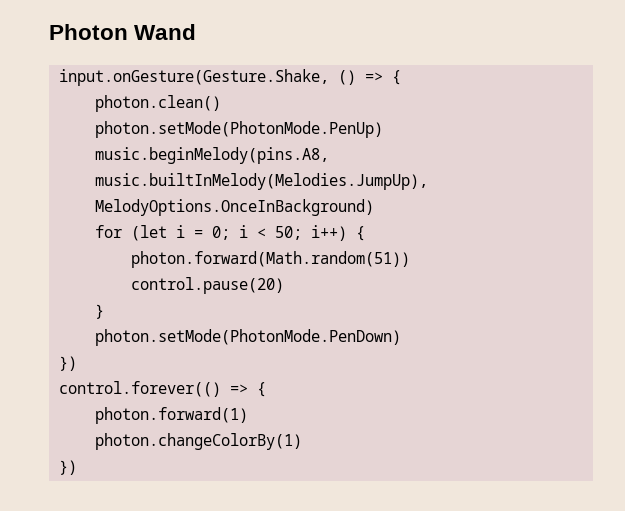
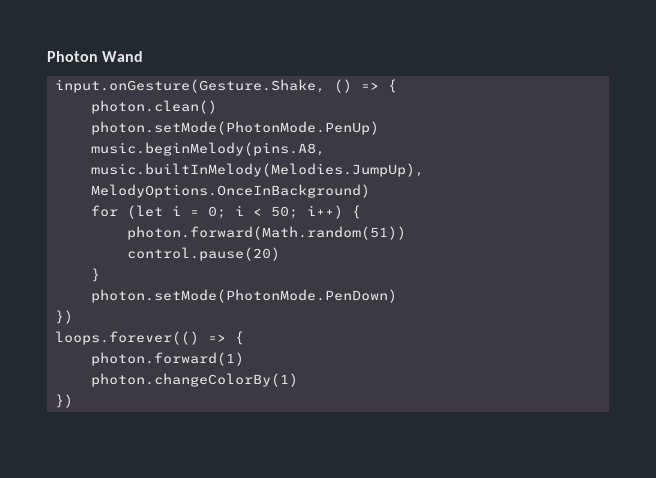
- control.forever(() => {
+ loops.forever(() => {

